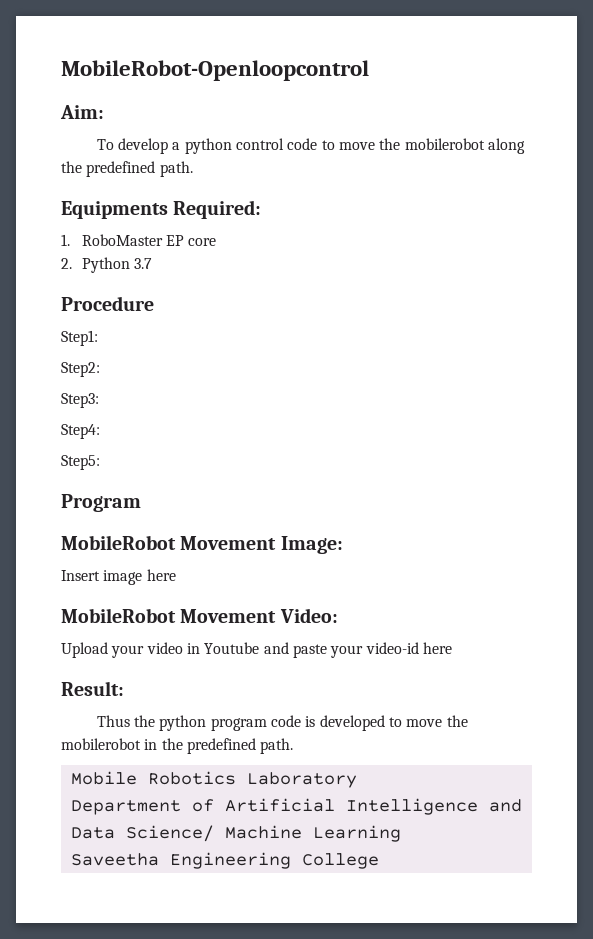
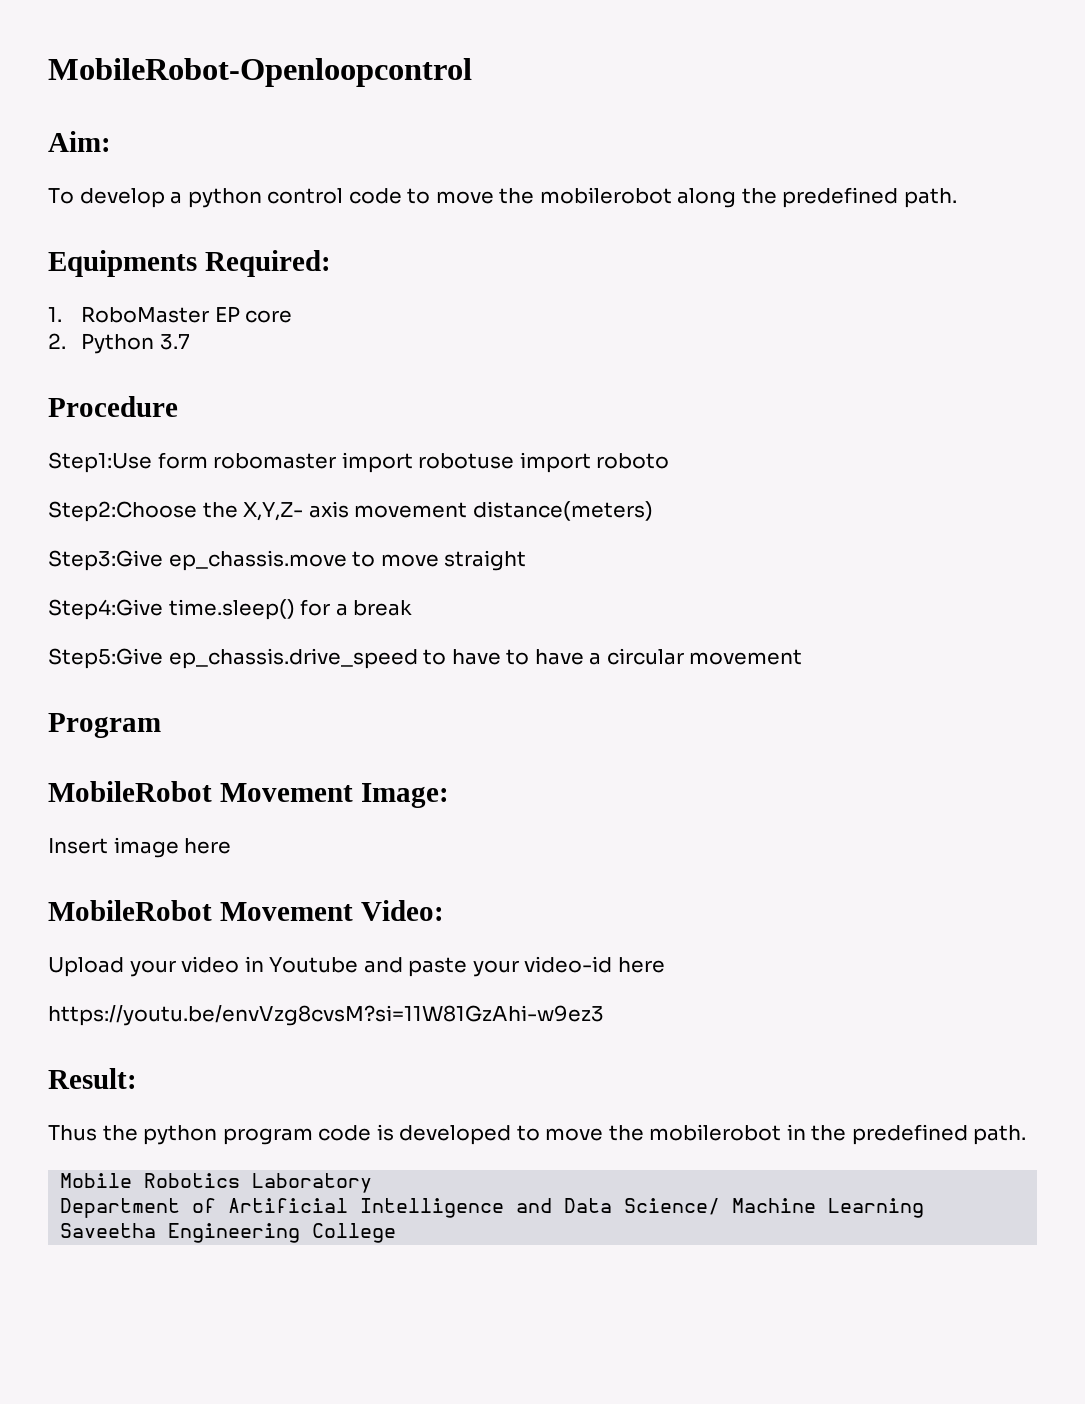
- Step1:
- Step2:
- Step3:
- Step4:
- Step5:
+ Step1:Use form robomaster import robotuse import roboto
+ Step2:Choose the X,Y,Z- axis movement distance(meters)
+ Step3:Give ep_chassis.move to move straight
+ Step4:Give time.sleep() for a break
+ Step5:Give ep_chassis.drive_speed to have to have a circular movement
+ https://youtu.be/envVzg8cvsM?si=11W81GzAhi-w9ez3

